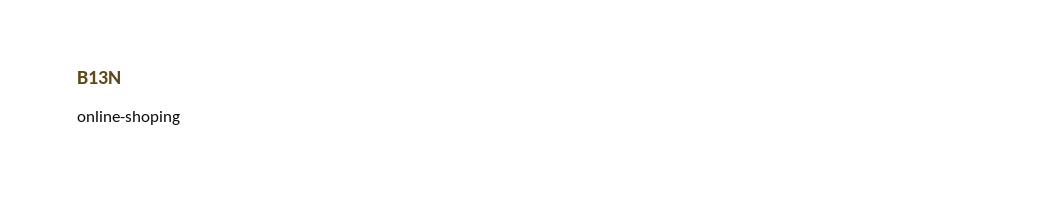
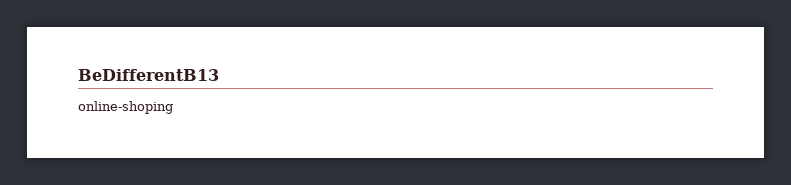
- B13N
+ BeDifferentB13

